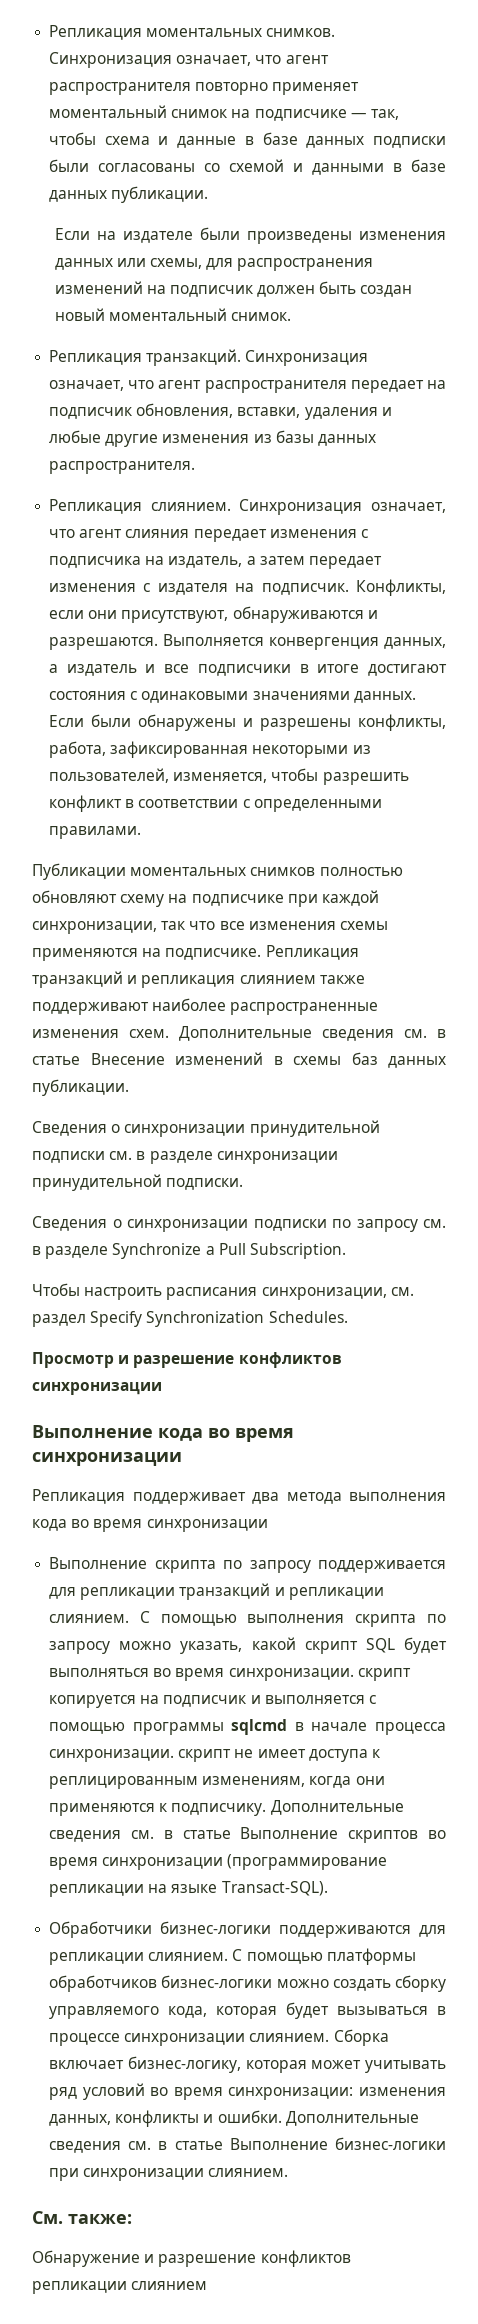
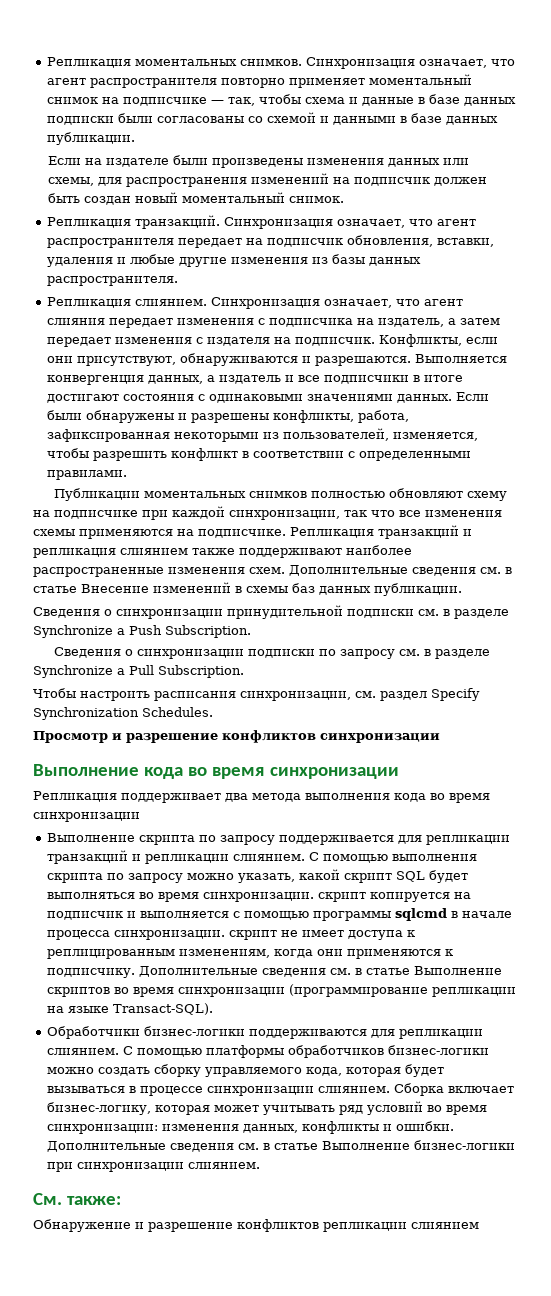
- Сведения о синхронизации принудительной подписки см. в разделе синхронизации принудительной подписки.
+ Сведения о синхронизации принудительной подписки см. в разделе Synchronize a Push Subscription.

